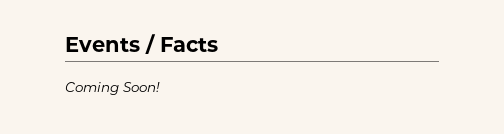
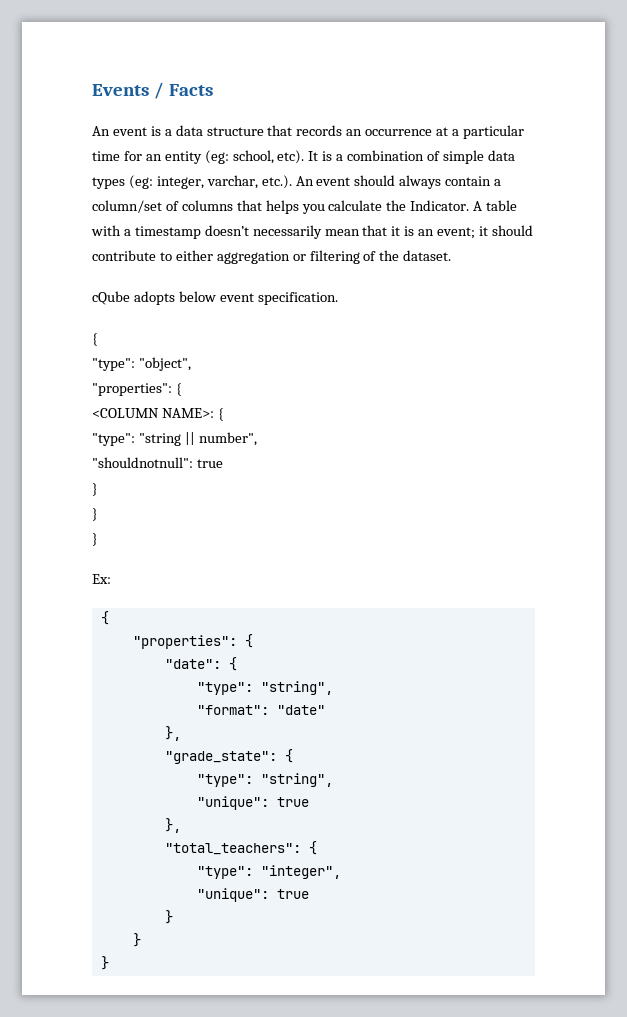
- Coming Soon!
+ An event is a data structure that records an occurrence at a particular time for an entity (eg: school, etc). It is a combination of simple data types (eg: integer, varchar, etc.). An event should always contain a column/set of columns that helps you calculate the Indicator. A table with a timestamp doesn’t necessarily mean that it is an event; it should contribute to either aggregation or filtering of the dataset.
+ cQube adopts below event specification.
+ {
+ "type": "object",
+ "properties": {
+ <COLUMN NAME>: {
+ "type": "string || number",
+ "shouldnotnull": true
+ }
+ }
+ }
+ Ex:
+ {
+ "properties": {
+ "date": {
+ "type": "string",
+ "format": "date"
+ },
+ "grade_state": {
+ "type": "string",
+ "unique": true
+ },
+ "total_teachers": {
+ "type": "integer",
+ "unique": true
+ }
+ }
+ }

